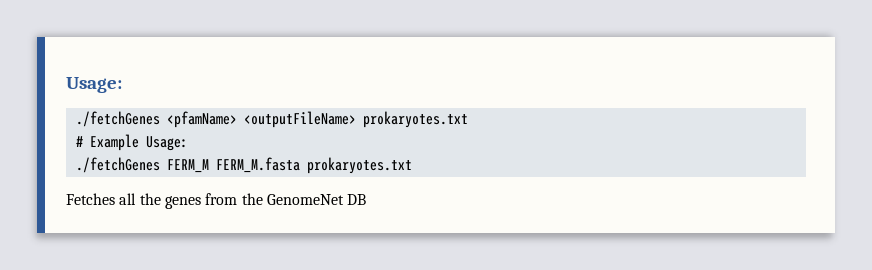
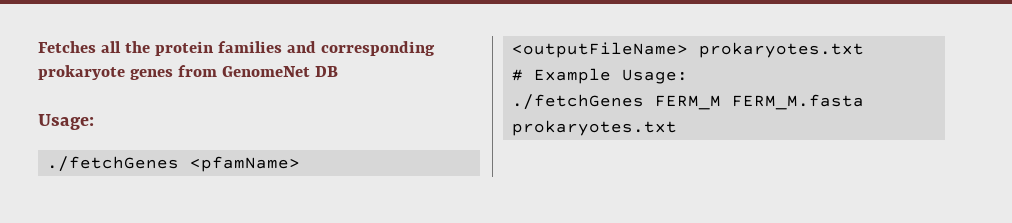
+ Fetches all the protein families and corresponding prokaryote genes from GenomeNet DB
- Fetches all the genes from the GenomeNet DB

